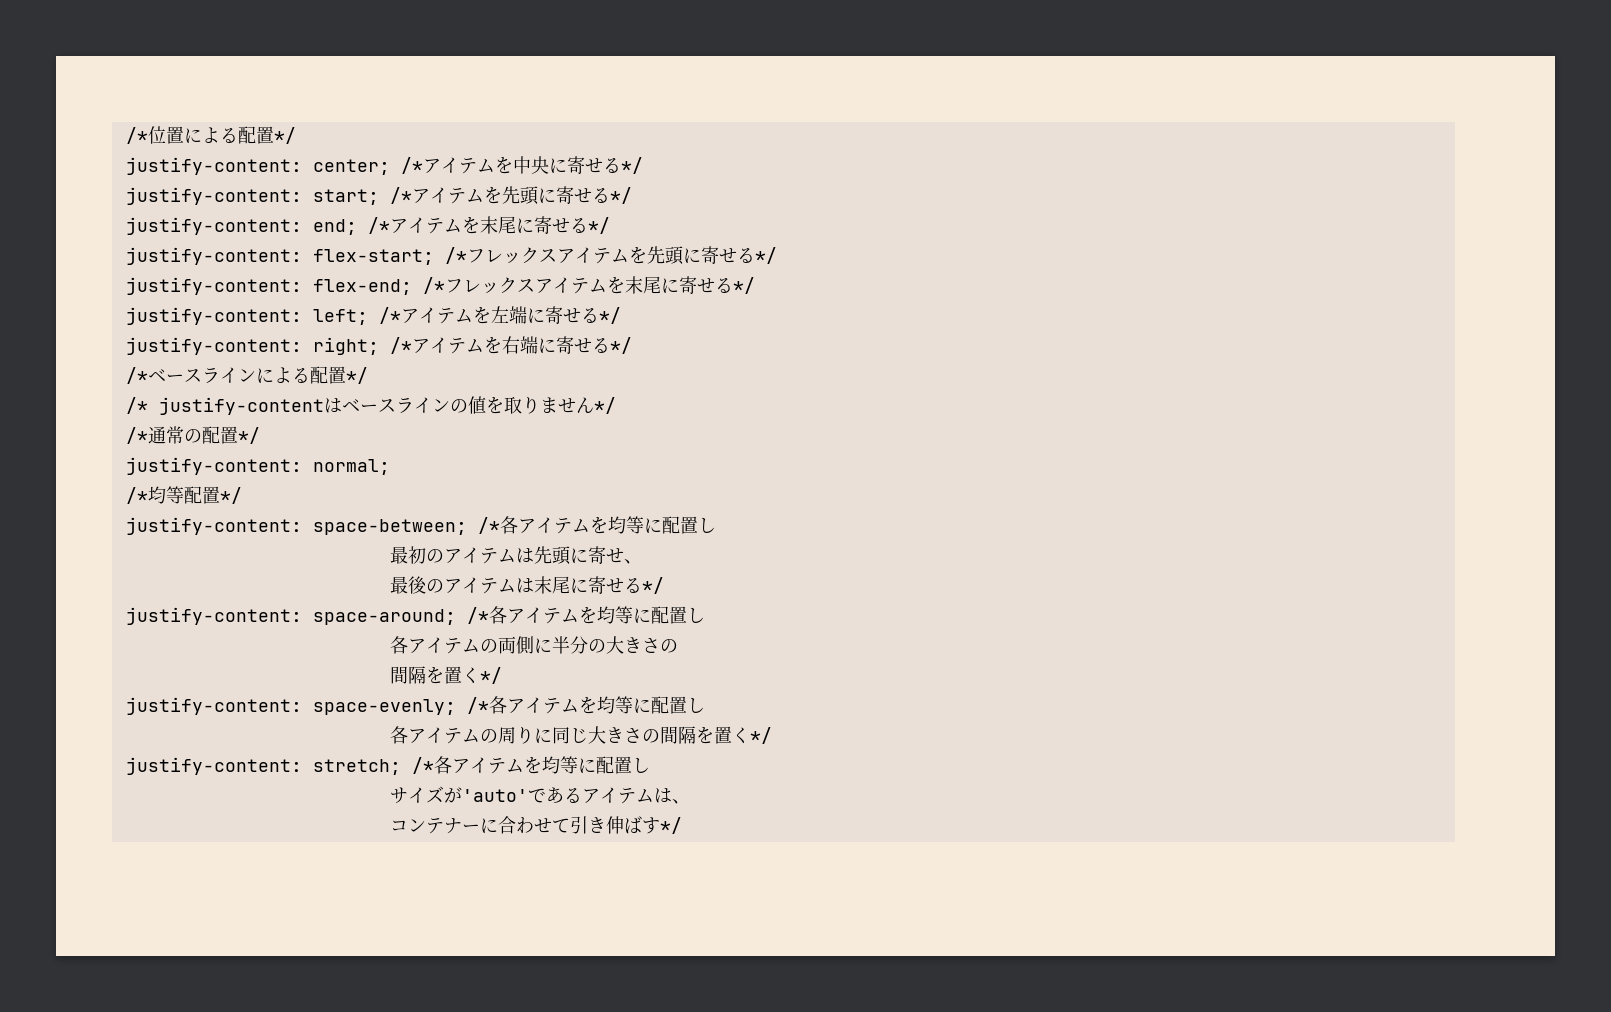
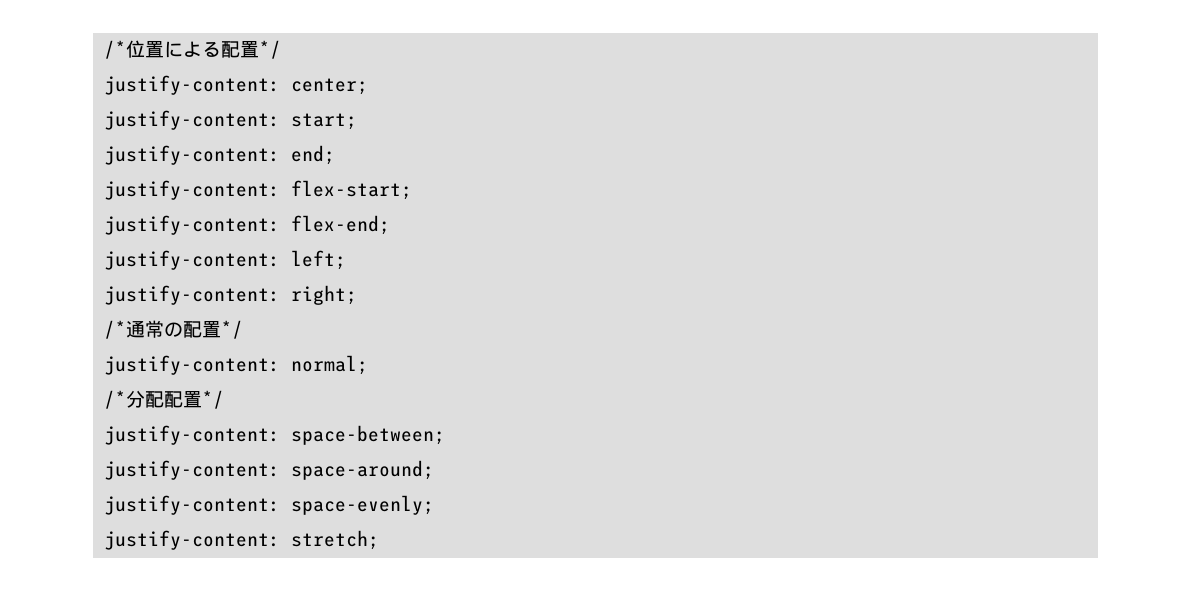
- justify-content: center; /*アイテムを中央に寄せる*/
- justify-content: start; /*アイテムを先頭に寄せる*/
- justify-content: end; /*アイテムを末尾に寄せる*/
- justify-content: flex-start; /*フレックスアイテムを先頭に寄せる*/
- justify-content: flex-end; /*フレックスアイテムを末尾に寄せる*/
- justify-content: left; /*アイテムを左端に寄せる*/
- justify-content: right; /*アイテムを右端に寄せる*/
- /*ベースラインによる配置*/
- /* justify-contentはベースラインの値を取りません*/
+ justify-content: center;
+ justify-content: start;
+ justify-content: end;
+ justify-content: flex-start;
+ justify-content: flex-end;
+ justify-content: left;
+ justify-content: right;
- /*均等配置*/
+ /*分配配置*/
- justify-content: space-between; /*各アイテムを均等に配置し
- 最初のアイテムは先頭に寄せ、
- 最後のアイテムは末尾に寄せる*/
- justify-content: space-around; /*各アイテムを均等に配置し
- 各アイテムの両側に半分の大きさの
- 間隔を置く*/
- justify-content: space-evenly; /*各アイテムを均等に配置し
- 各アイテムの周りに同じ大きさの間隔を置く*/
- justify-content: stretch; /*各アイテムを均等に配置し
- サイズが'auto'であるアイテムは、
- コンテナーに合わせて引き伸ばす*/
+ justify-content: space-between;
+ justify-content: space-around;
+ justify-content: space-evenly;
+ justify-content: stretch;

